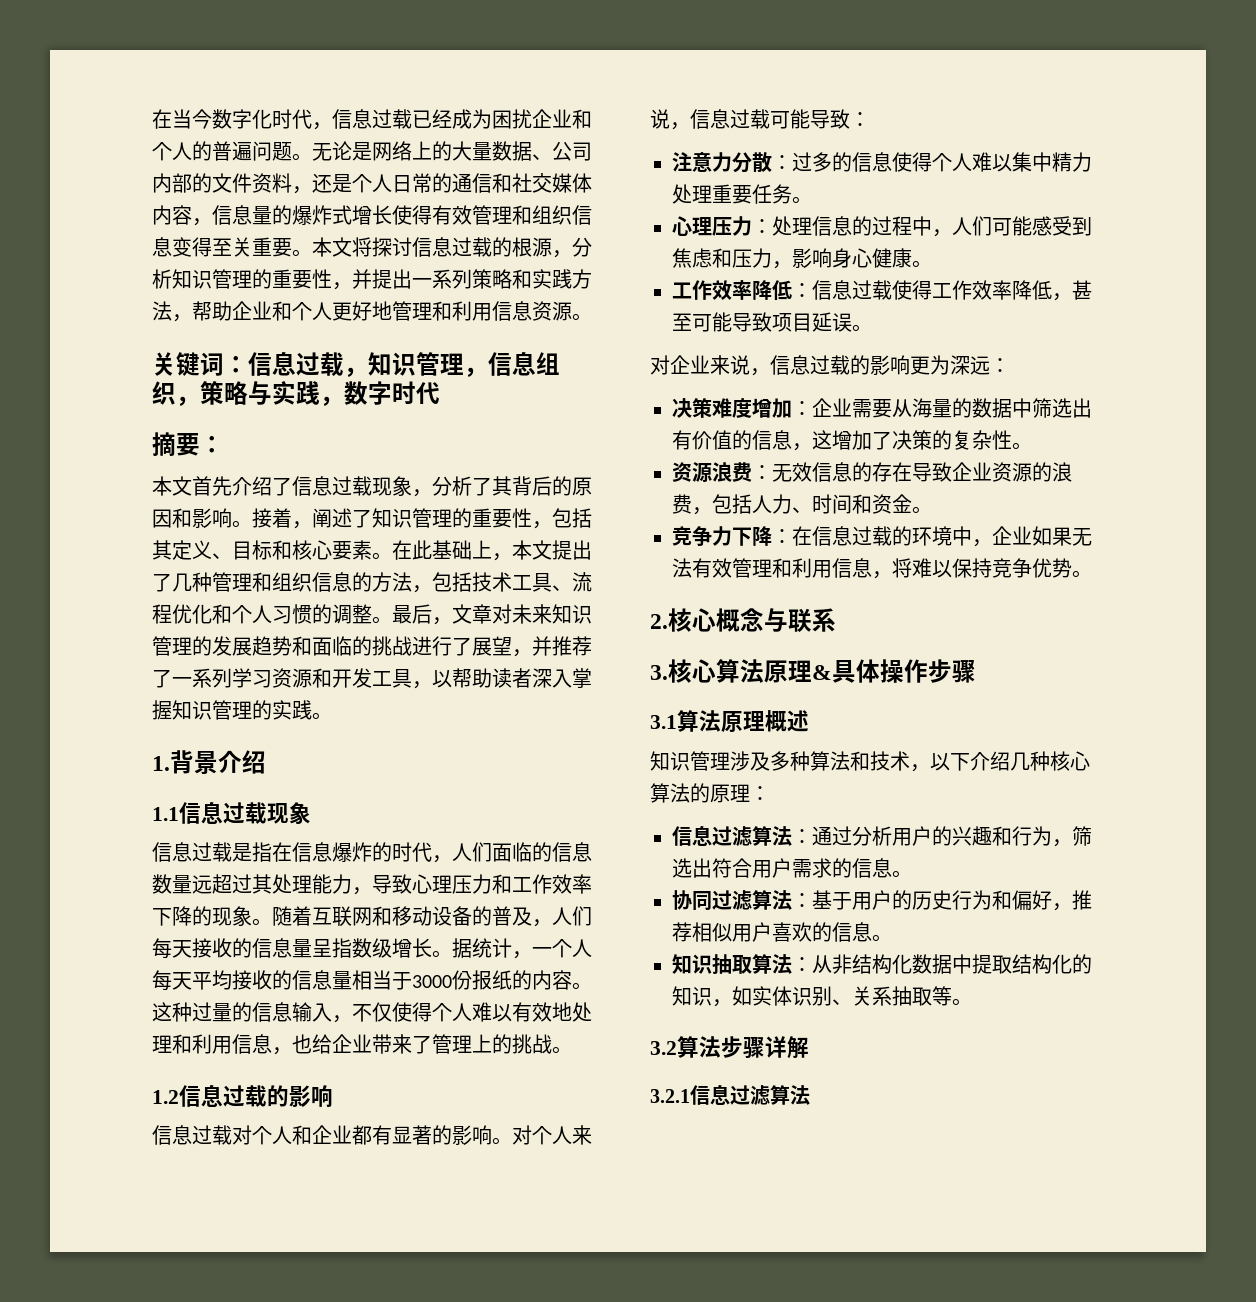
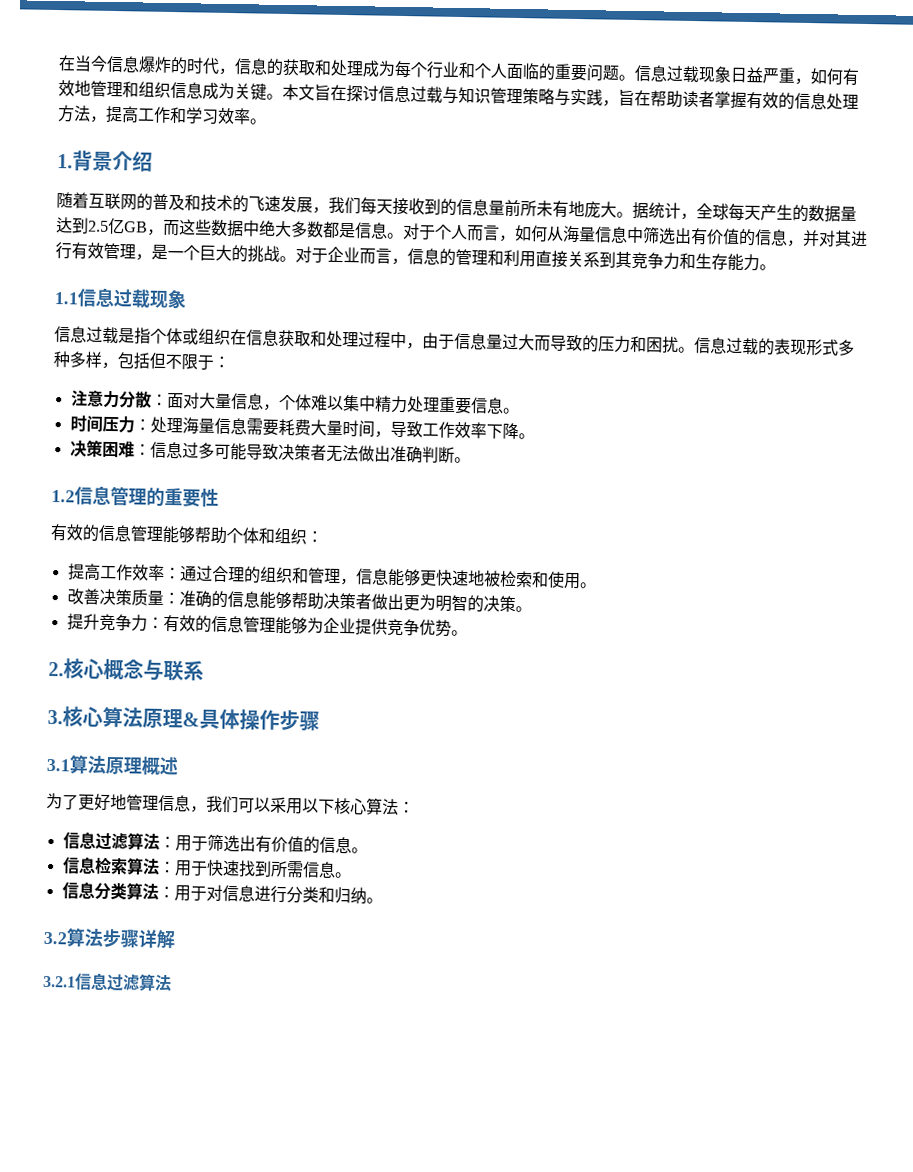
- 在当今数字化时代，信息过载已经成为困扰企业和个人的普遍问题。无论是网络上的大量数据、公司内部的文件资料，还是个人日常的通信和社交媒体内容，信息量的爆炸式增长使得有效管理和组织信息变得至关重要。本文将探讨信息过载的根源，分析知识管理的重要性，并提出一系列策略和实践方法，帮助企业和个人更好地管理和利用信息资源。
- 关键词：信息过载，知识管理，信息组织，策略与实践，数字时代
- 摘要：
- 本文首先介绍了信息过载现象，分析了其背后的原因和影响。接着，阐述了知识管理的重要性，包括其定义、目标和核心要素。在此基础上，本文提出了几种管理和组织信息的方法，包括技术工具、流程优化和个人习惯的调整。最后，文章对未来知识管理的发展趋势和面临的挑战进行了展望，并推荐了一系列学习资源和开发工具，以帮助读者深入掌握知识管理的实践。
+ 在当今信息爆炸的时代，信息的获取和处理成为每个行业和个人面临的重要问题。信息过载现象日益严重，如何有效地管理和组织信息成为关键。本文旨在探讨信息过载与知识管理策略与实践，旨在帮助读者掌握有效的信息处理方法，提高工作和学习效率。
  1.背景介绍
+ 随着互联网的普及和技术的飞速发展，我们每天接收到的信息量前所未有地庞大。据统计，全球每天产生的数据量达到2.5亿GB，而这些数据中绝大多数都是信息。对于个人而言，如何从海量信息中筛选出有价值的信息，并对其进行有效管理，是一个巨大的挑战。对于企业而言，信息的管理和利用直接关系到其竞争力和生存能力。
- 信息过载是指在信息爆炸的时代，人们面临的信息数量远超过其处理能力，导致心理压力和工作效率下降的现象。随着互联网和移动设备的普及，人们每天接收的信息量呈指数级增长。据统计，一个人每天平均接收的信息量相当于3000份报纸的内容。这种过量的信息输入，不仅使得个人难以有效地处理和利用信息，也给企业带来了管理上的挑战。
- 1.2信息过载的影响
- 信息过载对个人和企业都有显著的影响。对个人来说，信息过载可能导致：
+ 信息过载是指个体或组织在信息获取和处理过程中，由于信息量过大而导致的压力和困扰。信息过载的表现形式多种多样，包括但不限于：
- 注意力分散：过多的信息使得个人难以集中精力处理重要任务。
- 心理压力：处理信息的过程中，人们可能感受到焦虑和压力，影响身心健康。
- 工作效率降低：信息过载使得工作效率降低，甚至可能导致项目延误。
- 对企业来说，信息过载的影响更为深远：
- 决策难度增加：企业需要从海量的数据中筛选出有价值的信息，这增加了决策的复杂性。
- 资源浪费：无效信息的存在导致企业资源的浪费，包括人力、时间和资金。
- 竞争力下降：在信息过载的环境中，企业如果无法有效管理和利用信息，将难以保持竞争优势。
+ 注意力分散：面对大量信息，个体难以集中精力处理重要信息。
+ 时间压力：处理海量信息需要耗费大量时间，导致工作效率下降。
+ 决策困难：信息过多可能导致决策者无法做出准确判断。
+ 1.2信息管理的重要性
+ 有效的信息管理能够帮助个体和组织：
+ 提高工作效率：通过合理的组织和管理，信息能够更快速地被检索和使用。
+ 改善决策质量：准确的信息能够帮助决策者做出更为明智的决策。
+ 提升竞争力：有效的信息管理能够为企业提供竞争优势。
- 知识管理涉及多种算法和技术，以下介绍几种核心算法的原理：
+ 为了更好地管理信息，我们可以采用以下核心算法：
- 信息过滤算法：通过分析用户的兴趣和行为，筛选出符合用户需求的信息。
- 协同过滤算法：基于用户的历史行为和偏好，推荐相似用户喜欢的信息。
- 知识抽取算法：从非结构化数据中提取结构化的知识，如实体识别、关系抽取等。
+ 信息过滤算法：用于筛选出有价值的信息。
+ 信息检索算法：用于快速找到所需信息。
+ 信息分类算法：用于对信息进行分类和归纳。

